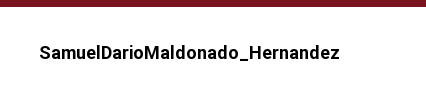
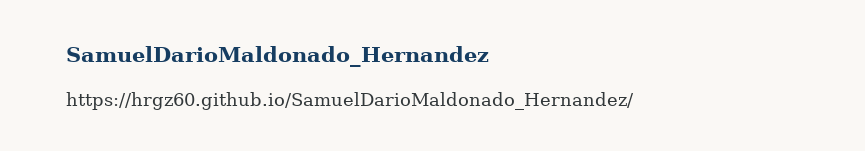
+ https://hrgz60.github.io/SamuelDarioMaldonado_Hernandez/

